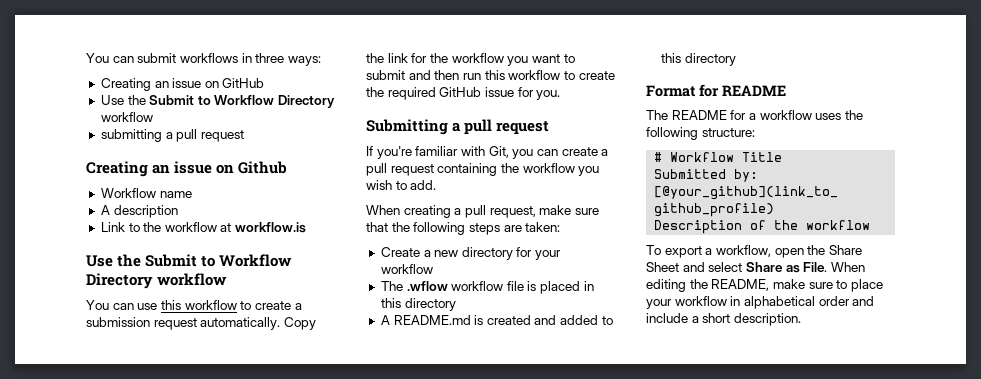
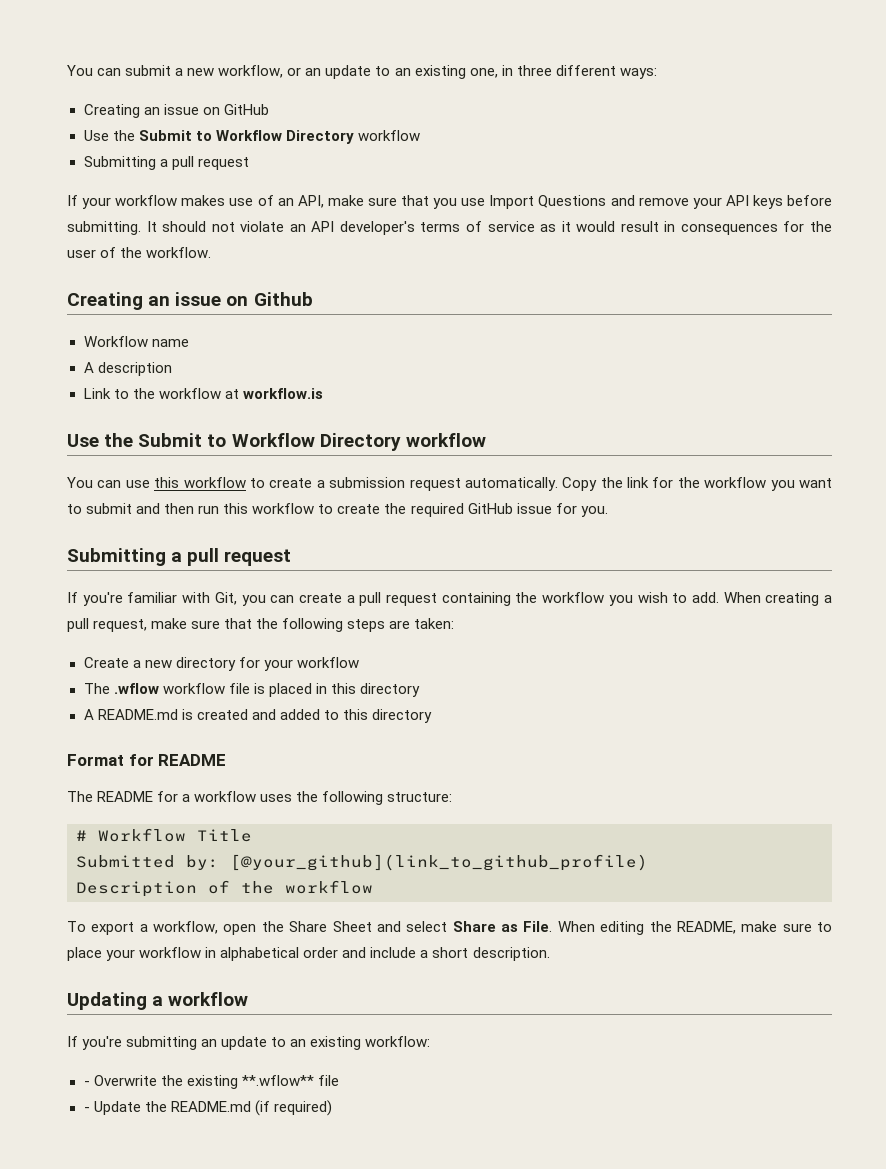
- You can submit workflows in three ways:
+ You can submit a new workflow, or an update to an existing one, in three different ways:
  Creating an issue on GitHub
  Use the Submit to Workflow Directory workflow
- submitting a pull request
+ Submitting a pull request
+ If your workflow makes use of an API, make sure that you use Import Questions and remove your API keys before submitting. It should not violate an API developer's terms of service as it would result in consequences for the user of the workflow.
- If you're familiar with Git, you can create a pull request containing the workflow you wish to add.
- When creating a pull request, make sure that the following steps are taken:
+ If you're familiar with Git, you can create a pull request containing the workflow you wish to add. When creating a pull request, make sure that the following steps are taken:
+ Updating a workflow
+ If you're submitting an update to an existing workflow:
+ - Overwrite the existing **.wflow** file
+ - Update the README.md (if required)

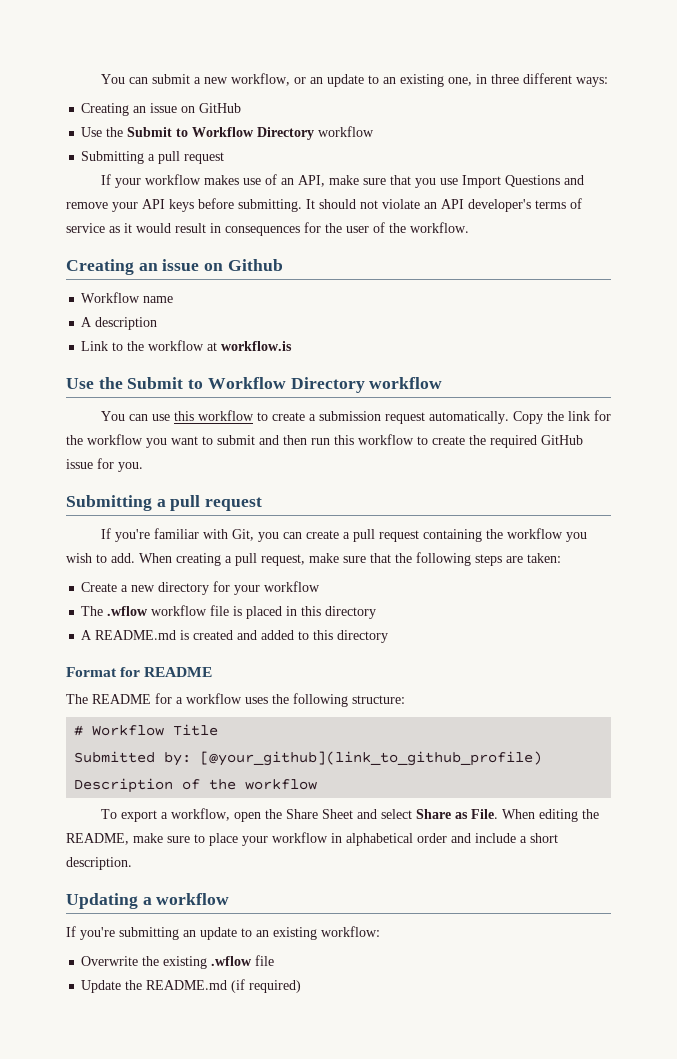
- - Overwrite the existing **.wflow** file
+ Overwrite the existing .wflow file
- - Update the README.md (if required)
+ Update the README.md (if required)

